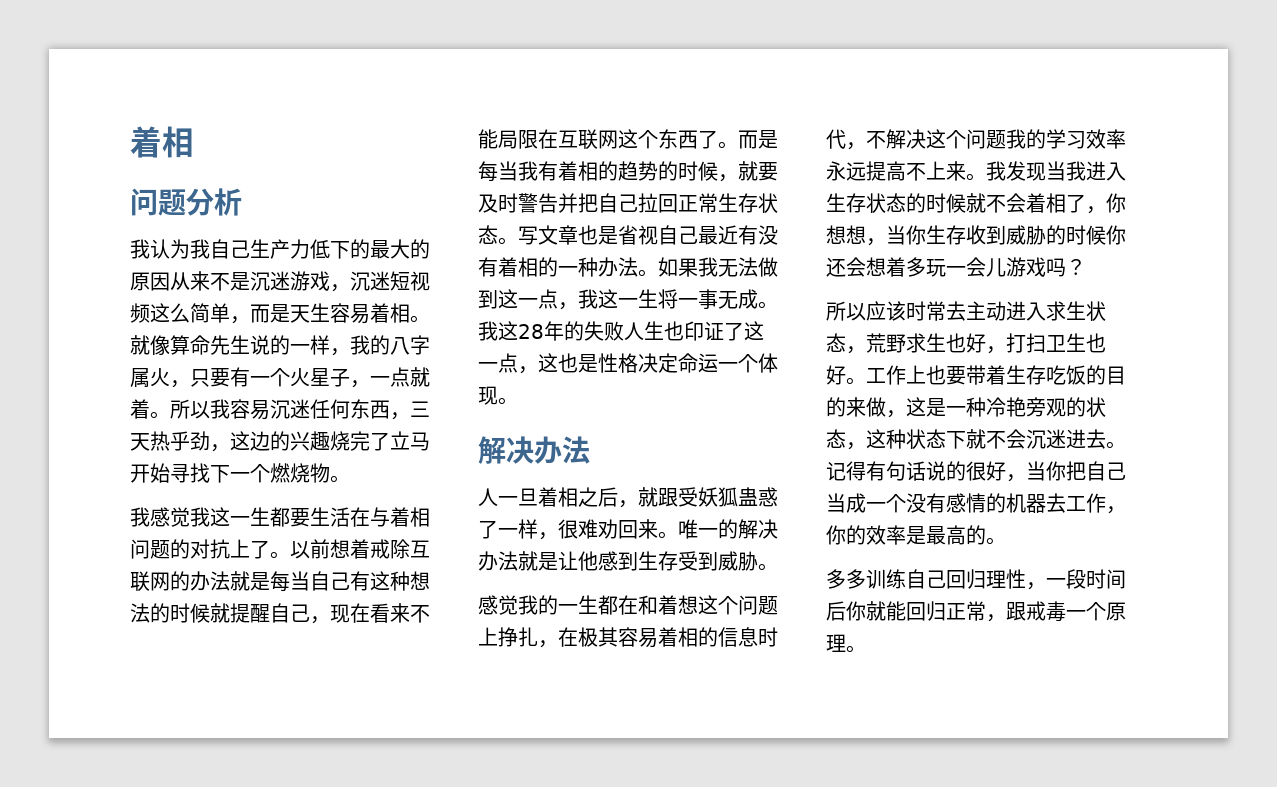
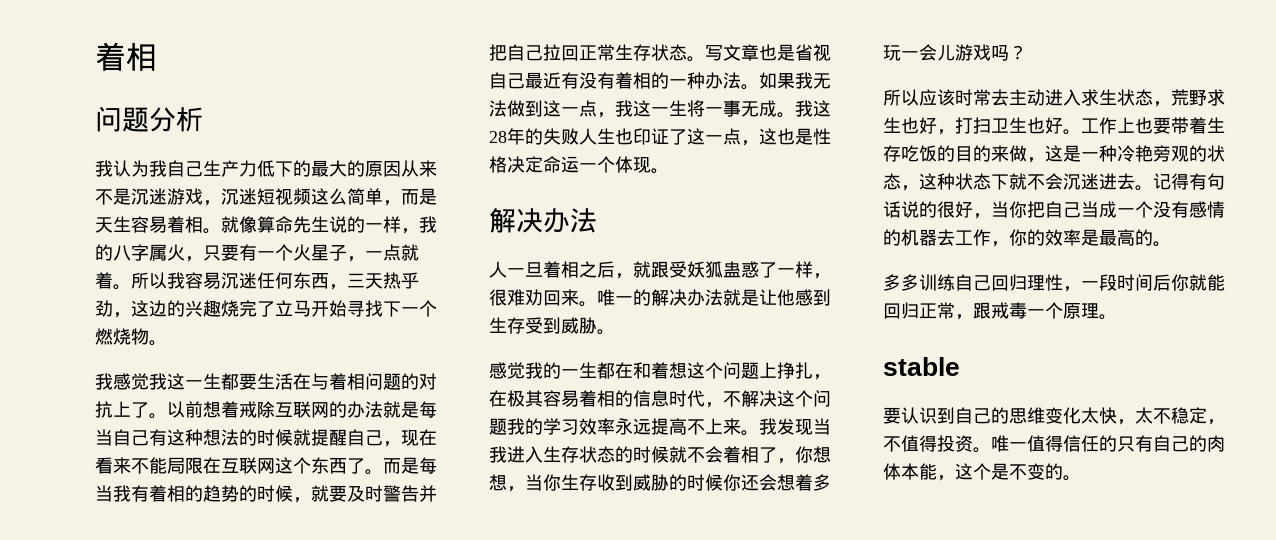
+ stable
+ 要认识到自己的思维变化太快，太不稳定，不值得投资。唯一值得信任的只有自己的肉体本能，这个是不变的。

